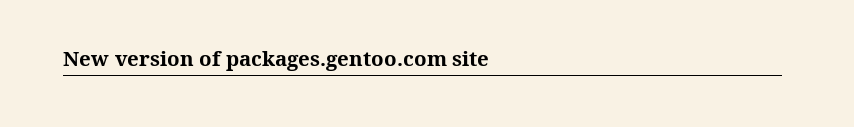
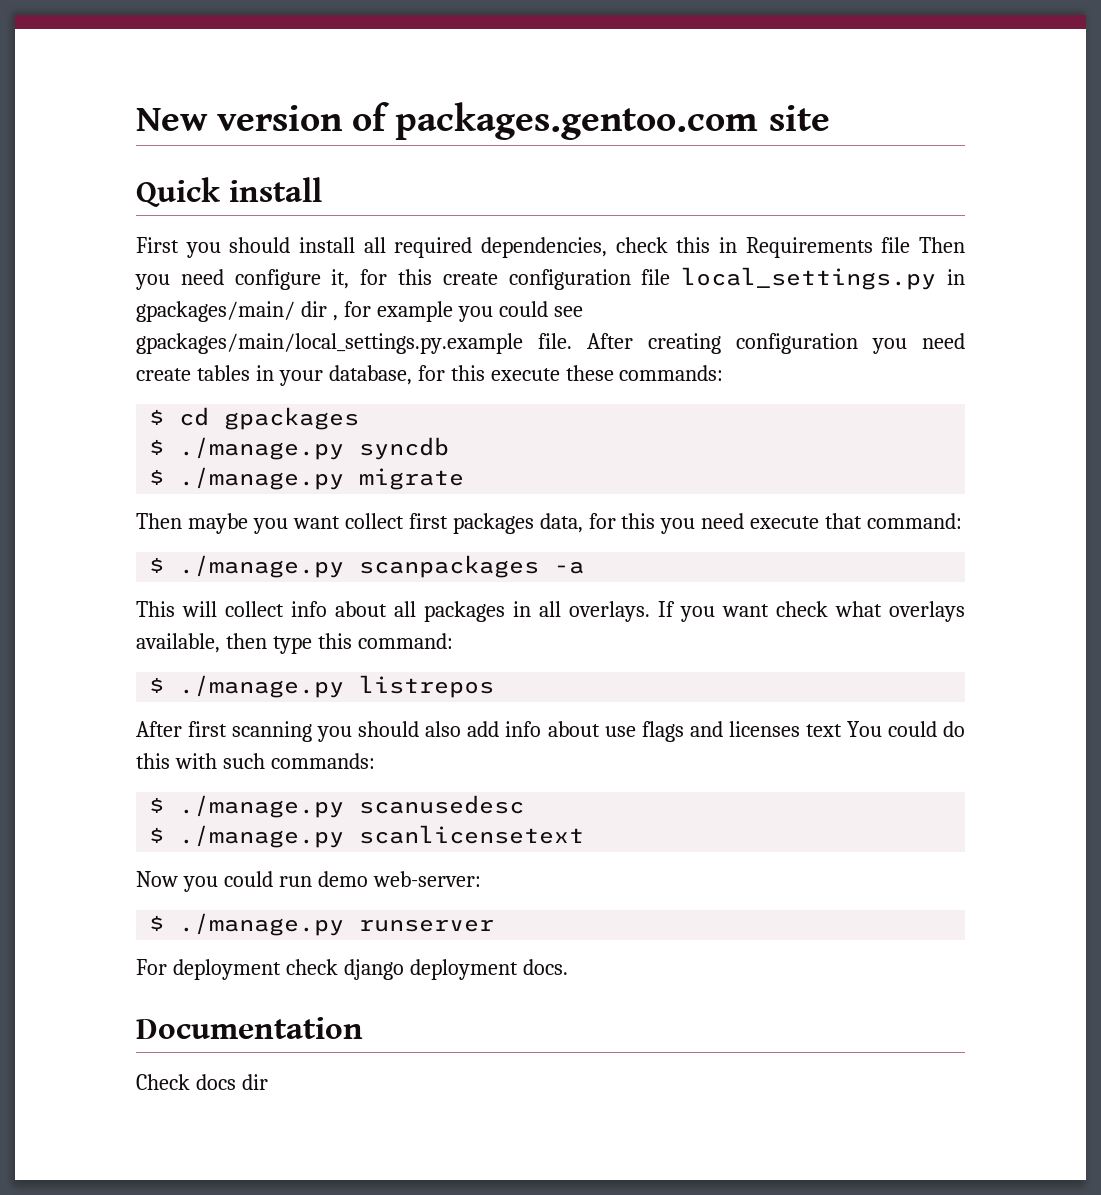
+ Quick install
+ First you should install all required dependencies, check this in Requirements file Then you need configure it, for this create configuration file local_settings.py in gpackages/main/ dir , for example you could see gpackages/main/local_settings.py.example file. After creating configuration you need create tables in your database, for this execute these commands:
+ $ cd gpackages
+ $ ./manage.py syncdb
+ $ ./manage.py migrate
+ Then maybe you want collect first packages data, for this you need execute that command:
+ $ ./manage.py scanpackages -a
+ This will collect info about all packages in all overlays. If you want check what overlays available, then type this command:
+ $ ./manage.py listrepos
+ After first scanning you should also add info about use flags and licenses text You could do this with such commands:
+ $ ./manage.py scanusedesc
+ $ ./manage.py scanlicensetext
+ Now you could run demo web-server:
+ $ ./manage.py runserver
+ For deployment check django deployment docs.
+ Documentation
+ Check docs dir

